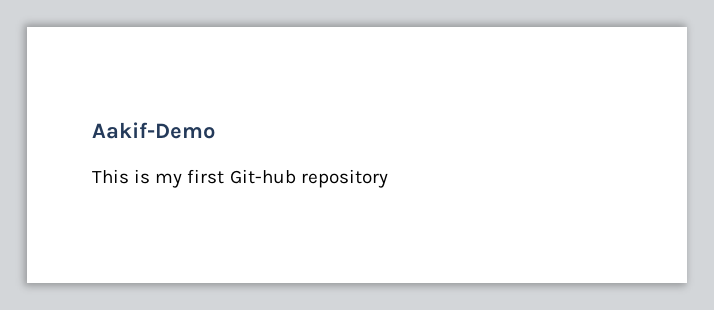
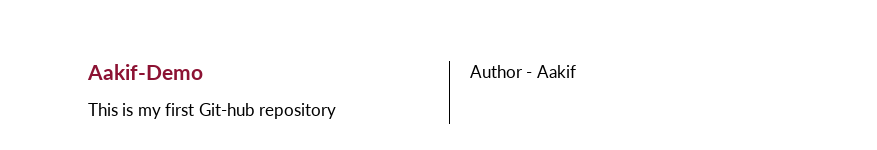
+ Author - Aakif

